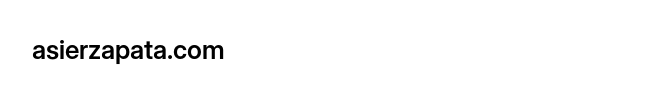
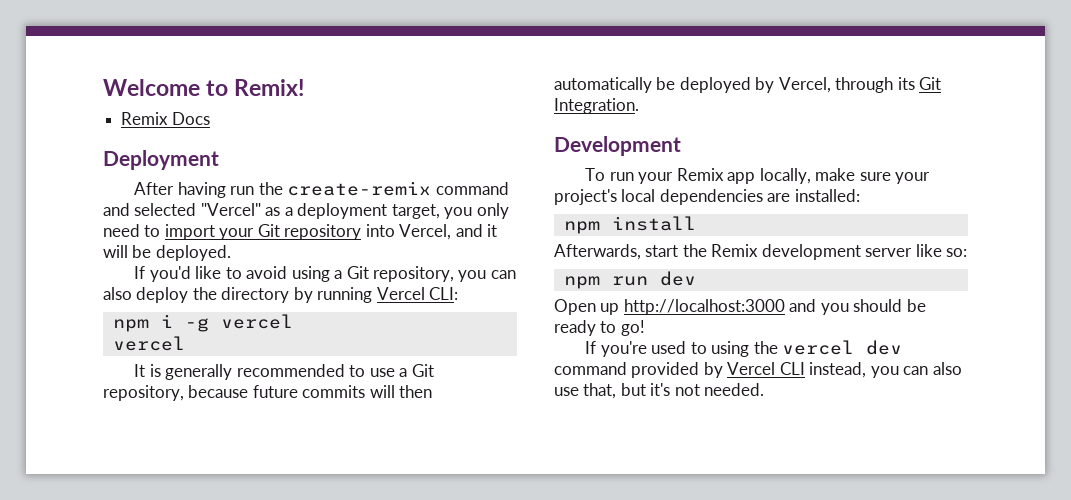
- asierzapata.com
+ Welcome to Remix!
+ Remix Docs
+ Deployment
+ After having run the create-remix command and selected "Vercel" as a deployment target, you only need to import your Git repository into Vercel, and it will be deployed.
+ If you'd like to avoid using a Git repository, you can also deploy the directory by running Vercel CLI:
+ npm i -g vercel
+ vercel
+ It is generally recommended to use a Git repository, because future commits will then automatically be deployed by Vercel, through its Git Integration.
+ Development
+ To run your Remix app locally, make sure your project's local dependencies are installed:
+ npm install
+ Afterwards, start the Remix development server like so:
+ npm run dev
+ Open up http://localhost:3000 and you should be ready to go!
+ If you're used to using the vercel dev command provided by Vercel CLI instead, you can also use that, but it's not needed.

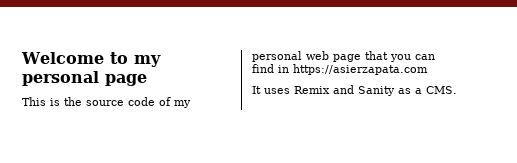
- Welcome to Remix!
- Remix Docs
- Deployment
- After having run the create-remix command and selected "Vercel" as a deployment target, you only need to import your Git repository into Vercel, and it will be deployed.
- If you'd like to avoid using a Git repository, you can also deploy the directory by running Vercel CLI:
- npm i -g vercel
- vercel
- It is generally recommended to use a Git repository, because future commits will then automatically be deployed by Vercel, through its Git Integration.
- Development
- To run your Remix app locally, make sure your project's local dependencies are installed:
- npm install
- Afterwards, start the Remix development server like so:
- npm run dev
- Open up http://localhost:3000 and you should be ready to go!
- If you're used to using the vercel dev command provided by Vercel CLI instead, you can also use that, but it's not needed.
+ Welcome to my personal page
+ This is the source code of my personal web page that you can find in https://asierzapata.com
+ It uses Remix and Sanity as a CMS.

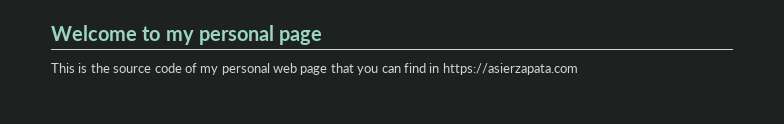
- It uses Remix and Sanity as a CMS.

